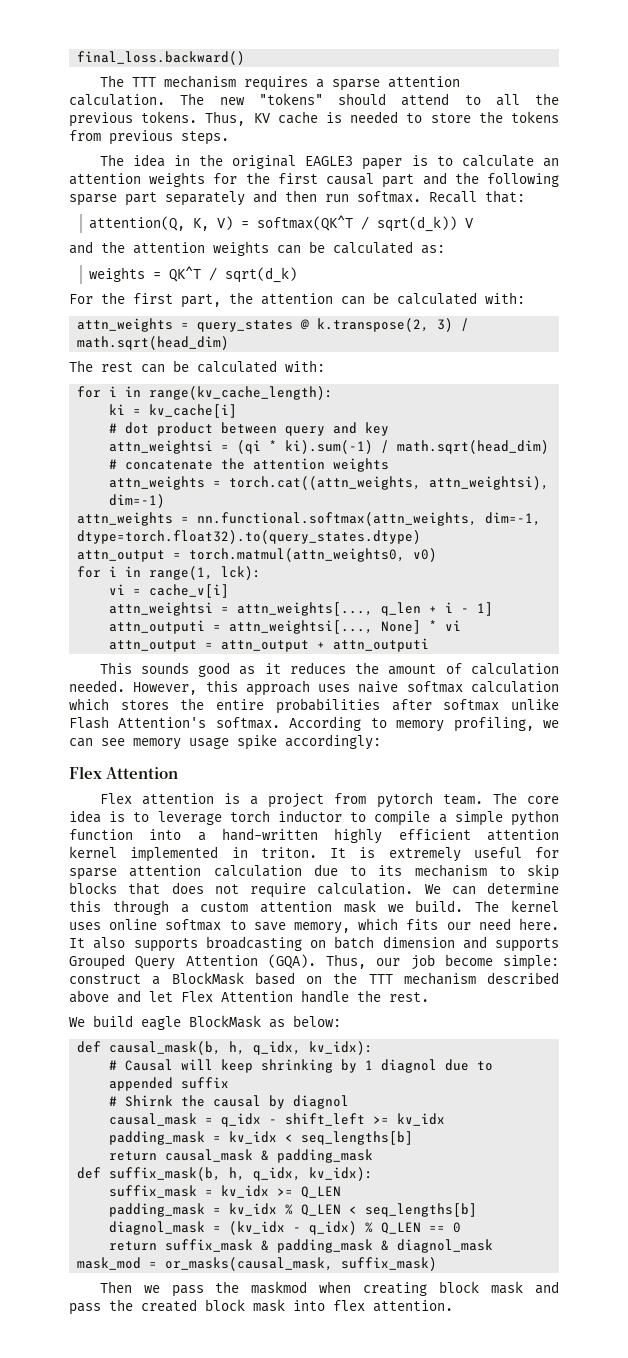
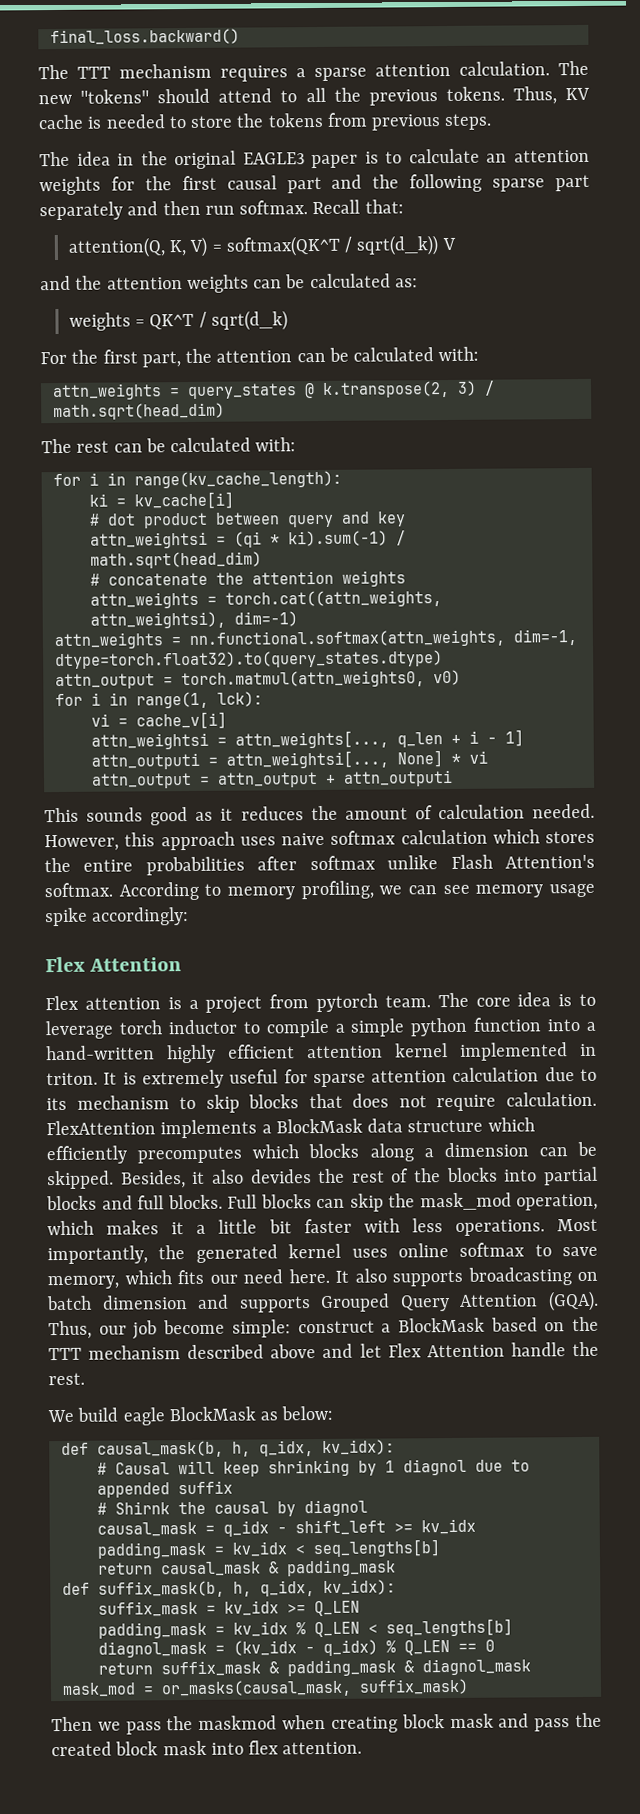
- We can determine this through a custom attention mask we build. The kernel uses online softmax to save memory, which fits our need here.
+ FlexAttention implements a BlockMask data structure which efficiently precomputes which blocks along a dimension can be skipped. Besides, it also devides the rest of the blocks into partial blocks and full blocks. Full blocks can skip the mask_mod operation, which makes it a little bit faster with less operations. Most importantly, the generated kernel uses online softmax to save memory, which fits our need here.

